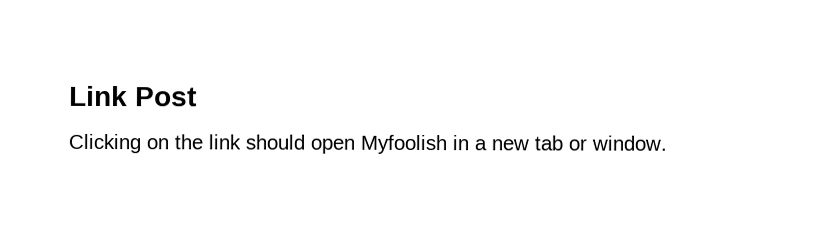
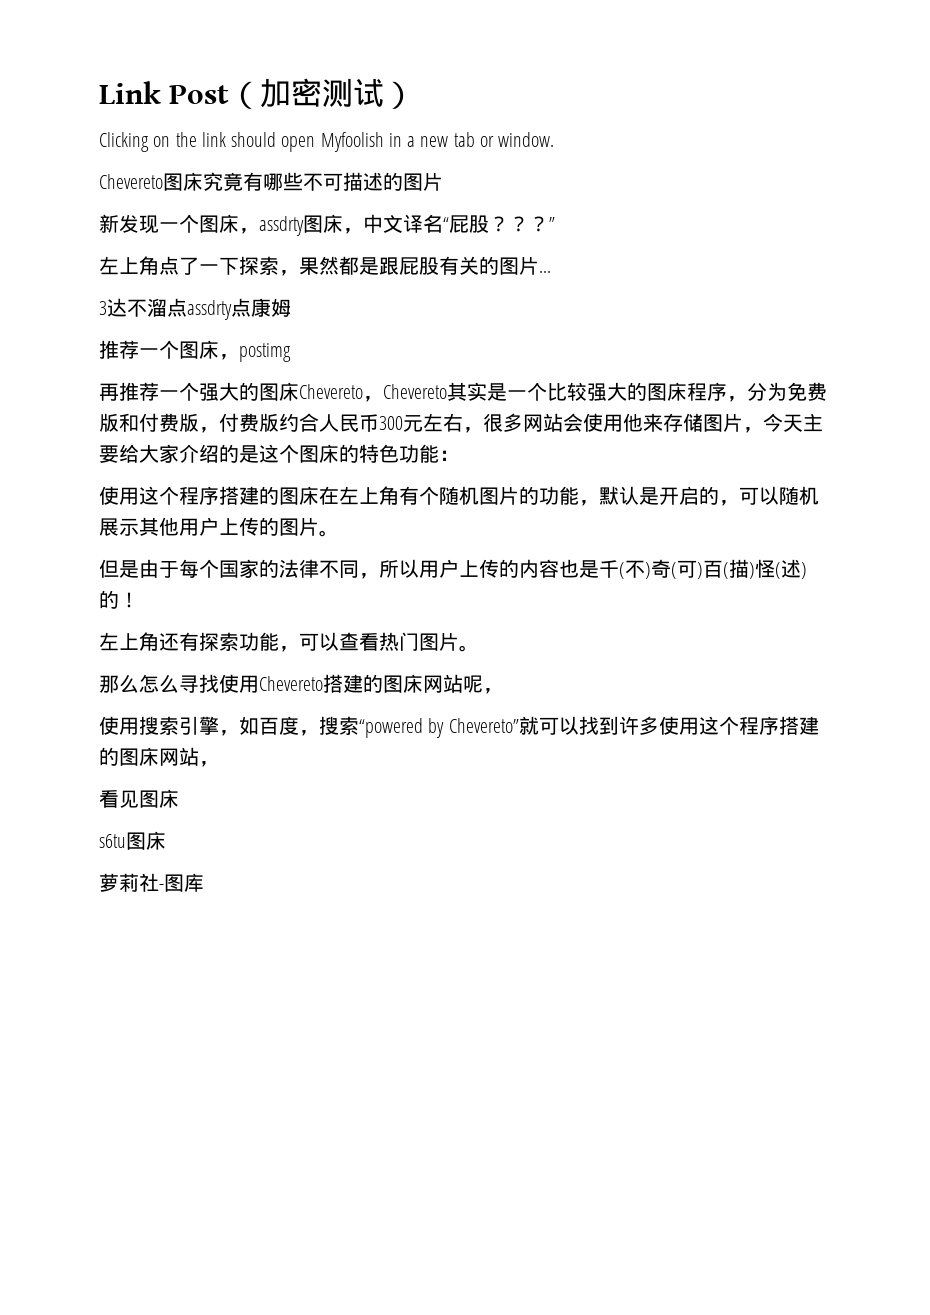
- Link Post
+ Link Post（加密测试）
+ Chevereto图床究竟有哪些不可描述的图片
+ 新发现一个图床，assdrty图床，中文译名“屁股？？？”
+ 左上角点了一下探索，果然都是跟屁股有关的图片...
+ 3达不溜点assdrty点康姆
+ 推荐一个图床，postimg
+ 再推荐一个强大的图床Chevereto，Chevereto其实是一个比较强大的图床程序，分为免费版和付费版，付费版约合人民币300元左右，很多网站会使用他来存储图片，今天主要给大家介绍的是这个图床的特色功能：
+ 使用这个程序搭建的图床在左上角有个随机图片的功能，默认是开启的，可以随机展示其他用户上传的图片。
+ 但是由于每个国家的法律不同，所以用户上传的内容也是千(不)奇(可)百(描)怪(述)的！
+ 左上角还有探索功能，可以查看热门图片。
+ 那么怎么寻找使用Chevereto搭建的图床网站呢，
+ 使用搜索引擎，如百度，搜索“powered by Chevereto”就可以找到许多使用这个程序搭建的图床网站，
+ 看见图床
+ s6tu图床
+ 萝莉社-图库

